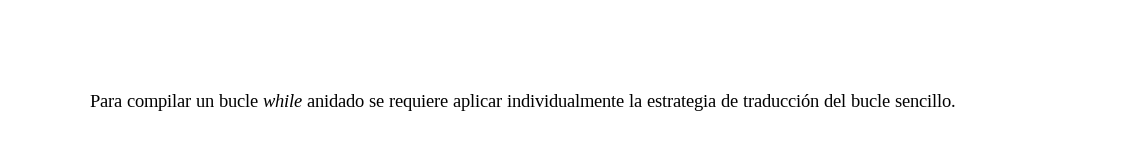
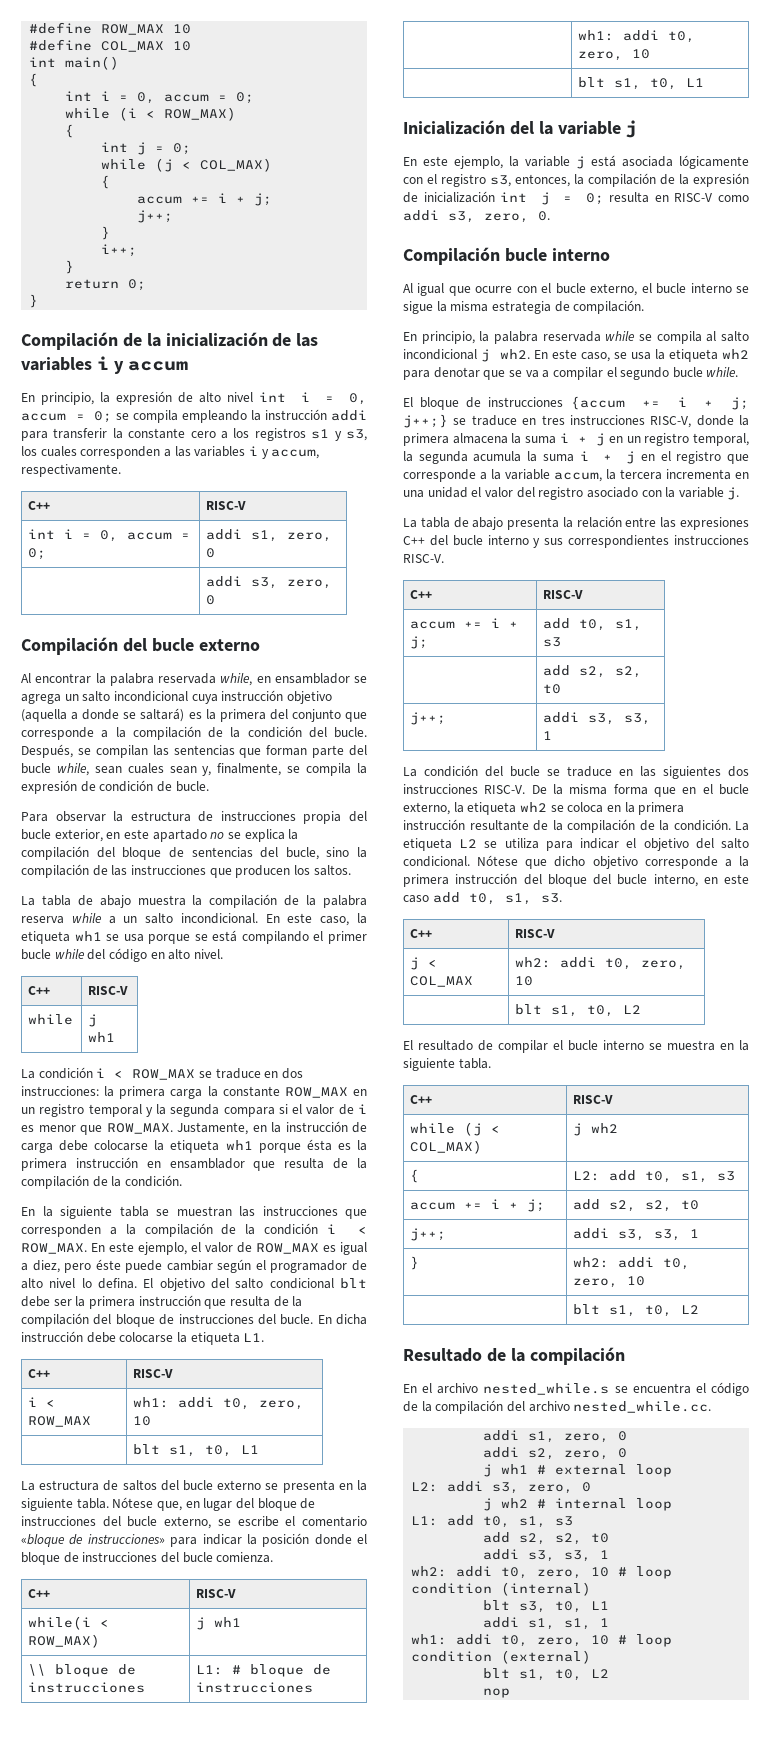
- Para compilar un bucle while anidado se requiere aplicar individualmente la estrategia de traducción del bucle sencillo.
+ #define ROW_MAX 10
+ #define COL_MAX 10
+ int main()
+ {
+ int i = 0, accum = 0;
+ while (i < ROW_MAX)
+ {
+ int j = 0;
+ while (j < COL_MAX)
+ {
+ accum += i + j;
+ j++;
+ }
+ i++;
+ }
+ return 0;
+ }
+ Compilación de la inicialización de las variables i y accum
+ En principio, la expresión de alto nivel int i = 0, accum = 0; se compila empleando la instrucción addi para transferir la constante cero a los registros s1 y s3, los cuales corresponden a las variables i y accum, respectivamente.
+ C++ | RISC-V
+ int i = 0, accum = 0; | addi s1, zero, 0
+ | addi s3, zero, 0
+ Compilación del bucle externo
+ Al encontrar la palabra reservada while, en ensamblador se agrega un salto incondicional cuya instrucción objetivo (aquella a donde se saltará) es la primera del conjunto que corresponde a la compilación de la condición del bucle. Después, se compilan las sentencias que forman parte del bucle while, sean cuales sean y, finalmente, se compila la expresión de condición de bucle.
+ Para observar la estructura de instrucciones propia del bucle exterior, en este apartado no se explica la compilación del bloque de sentencias del bucle, sino la compilación de las instrucciones que producen los saltos.
+ La tabla de abajo muestra la compilación de la palabra reserva while a un salto incondicional. En este caso, la etiqueta wh1 se usa porque se está compilando el primer bucle while del código en alto nivel.
+ C++ | RISC-V
+ while | j wh1
+ La condición i < ROW_MAX se traduce en dos instrucciones: la primera carga la constante ROW_MAX en un registro temporal y la segunda compara si el valor de i es menor que ROW_MAX. Justamente, en la instrucción de carga debe colocarse la etiqueta wh1 porque ésta es la primera instrucción en ensamblador que resulta de la compilación de la condición.
+ En la siguiente tabla se muestran las instrucciones que corresponden a la compilación de la condición i < ROW_MAX. En este ejemplo, el valor de ROW_MAX es igual a diez, pero éste puede cambiar según el programador de alto nivel lo defina. El objetivo del salto condicional blt debe ser la primera instrucción que resulta de la compilación del bloque de instrucciones del bucle. En dicha instrucción debe colocarse la etiqueta L1.
+ C++ | RISC-V
+ i < ROW_MAX | wh1: addi t0, zero, 10
+ | blt s1, t0, L1
+ La estructura de saltos del bucle externo se presenta en la siguiente tabla. Nótese que, en lugar del bloque de instrucciones del bucle externo, se escribe el comentario «bloque de instrucciones» para indicar la posición donde el bloque de instrucciones del bucle comienza.
+ C++ | RISC-V
+ while(i < ROW_MAX) | j wh1
+ \\ bloque de instrucciones | L1: # bloque de instrucciones
+ | wh1: addi t0, zero, 10
+ | blt s1, t0, L1
+ Inicialización del la variable j
+ En este ejemplo, la variable j está asociada lógicamente con el registro s3, entonces, la compilación de la expresión de inicialización int j = 0; resulta en RISC-V como addi s3, zero, 0.
+ Compilación bucle interno
+ Al igual que ocurre con el bucle externo, el bucle interno se sigue la misma estrategia de compilación.
+ En principio, la palabra reservada while se compila al salto incondicional j wh2. En este caso, se usa la etiqueta wh2 para denotar que se va a compilar el segundo bucle while.
+ El bloque de instrucciones {accum += i + j; j++;} se traduce en tres instrucciones RISC-V, donde la primera almacena la suma i + j en un registro temporal, la segunda acumula la suma i + j en el registro que corresponde a la variable accum, la tercera incrementa en una unidad el valor del registro asociado con la variable j.
+ La tabla de abajo presenta la relación entre las expresiones C++ del bucle interno y sus correspondientes instrucciones RISC-V.
+ C++ | RISC-V
+ accum += i + j; | add t0, s1, s3
+ | add s2, s2, t0
+ j++; | addi s3, s3, 1
+ La condición del bucle se traduce en las siguientes dos instrucciones RISC-V. De la misma forma que en el bucle externo, la etiqueta wh2 se coloca en la primera instrucción resultante de la compilación de la condición. La etiqueta L2 se utiliza para indicar el objetivo del salto condicional. Nótese que dicho objetivo corresponde a la primera instrucción del bloque del bucle interno, en este caso add t0, s1, s3.
+ C++ | RISC-V
+ j < COL_MAX | wh2: addi t0, zero, 10
+ | blt s1, t0, L2
+ El resultado de compilar el bucle interno se muestra en la siguiente tabla.
+ C++ | RISC-V
+ while (j < COL_MAX) | j wh2
+ { | L2: add t0, s1, s3
+ accum += i + j; | add s2, s2, t0
+ j++; | addi s3, s3, 1
+ } | wh2: addi t0, zero, 10
+ | blt s1, t0, L2
+ Resultado de la compilación
+ En el archivo nested_while.s se encuentra el código de la compilación del archivo nested_while.cc.
+ addi s1, zero, 0
+ addi s2, zero, 0
+ j wh1 # external loop
+ L2: addi s3, zero, 0
+ j wh2 # internal loop
+ L1: add t0, s1, s3
+ add s2, s2, t0
+ addi s3, s3, 1
+ wh2: addi t0, zero, 10 # loop condition (internal)
+ blt s3, t0, L1
+ addi s1, s1, 1
+ wh1: addi t0, zero, 10 # loop condition (external)
+ blt s1, t0, L2
+ nop

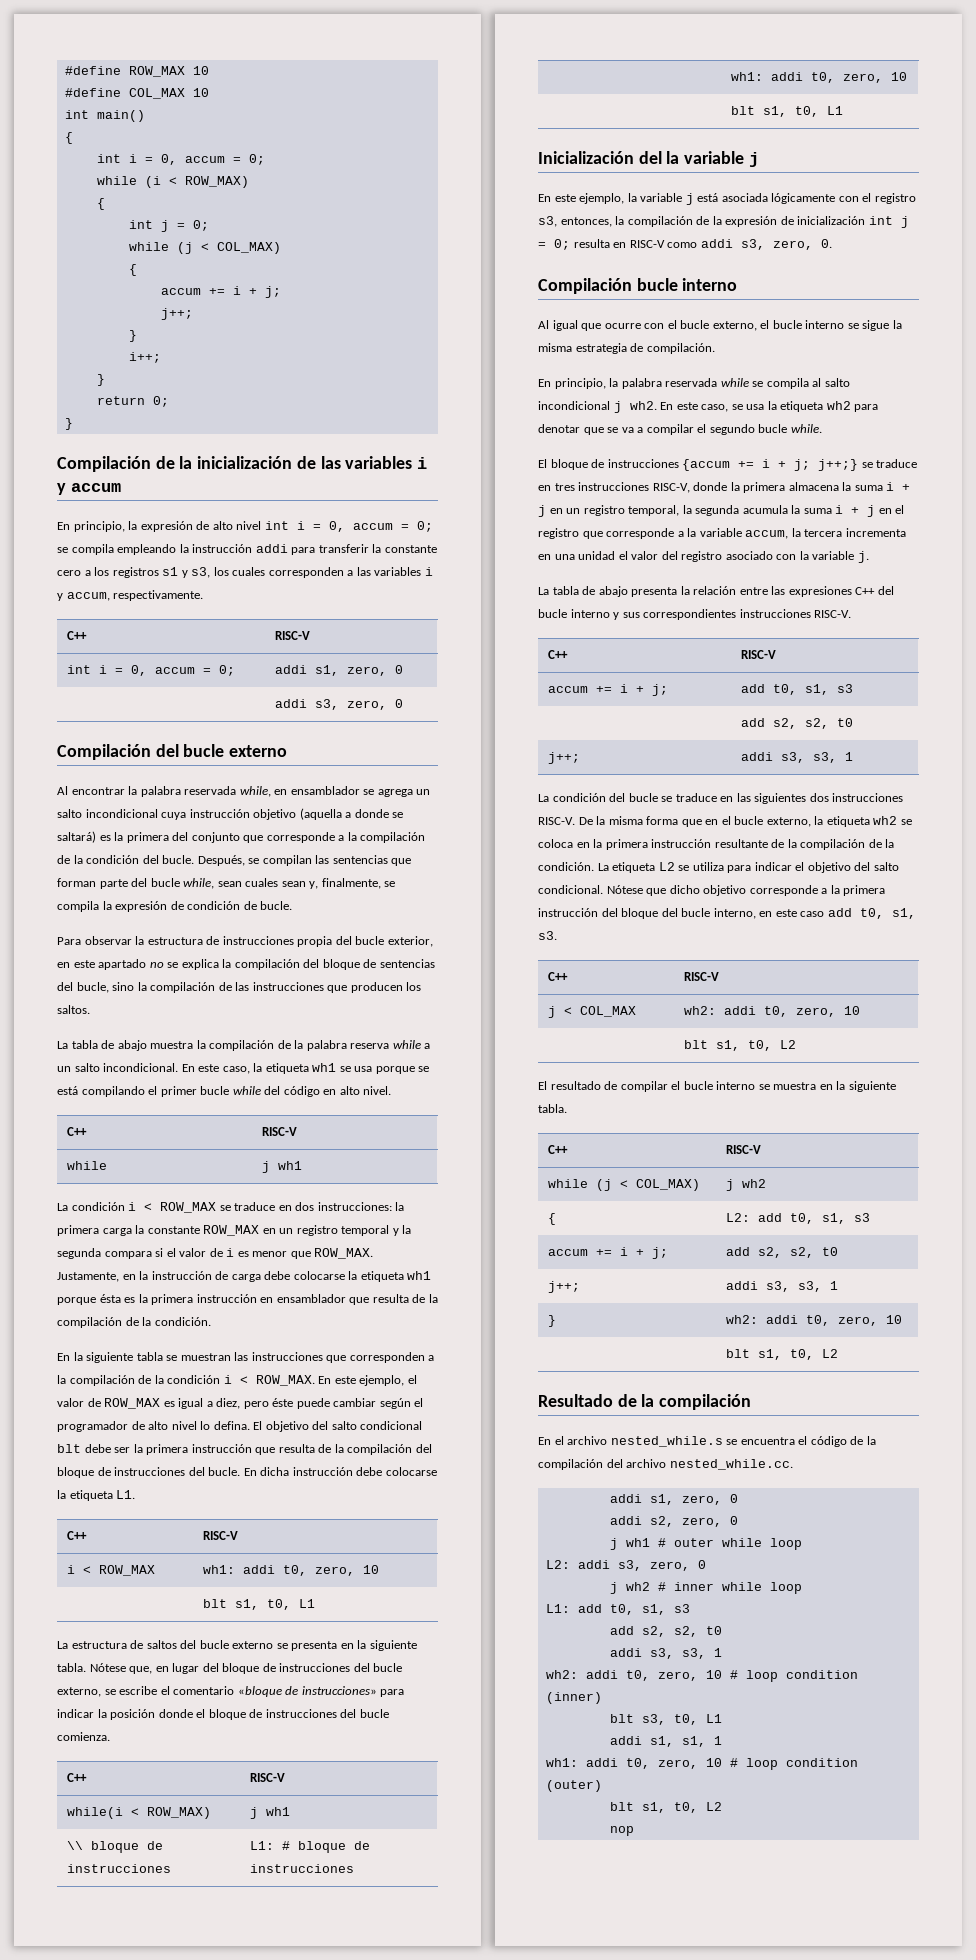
- j wh1 # external loop
+ j wh1 # outer while loop
- j wh2 # internal loop
+ j wh2 # inner while loop
- wh2: addi t0, zero, 10 # loop condition (internal)
+ wh2: addi t0, zero, 10 # loop condition (inner)
- wh1: addi t0, zero, 10 # loop condition (external)
+ wh1: addi t0, zero, 10 # loop condition (outer)

